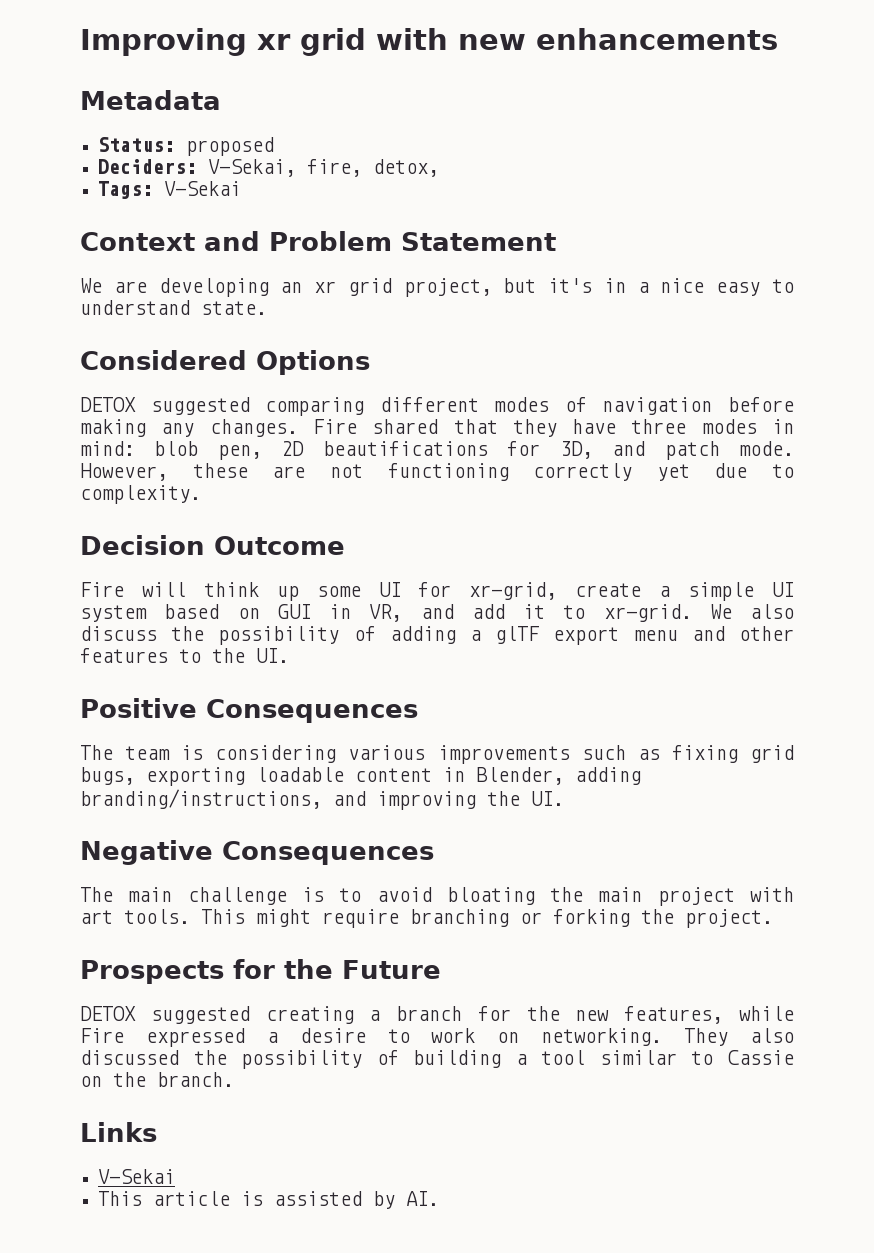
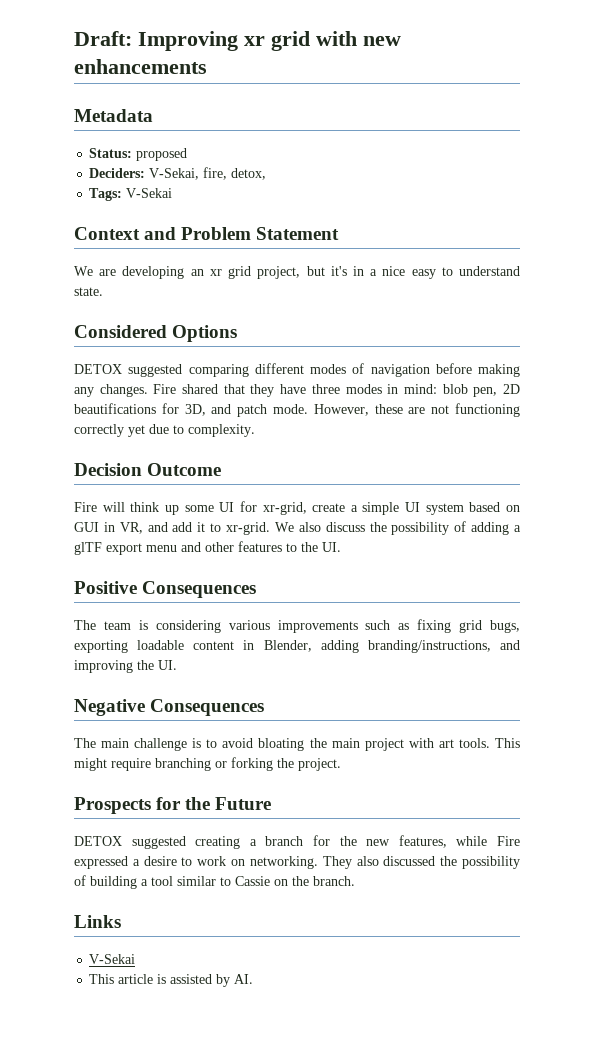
- Improving xr grid with new enhancements
+ Draft: Improving xr grid with new enhancements

